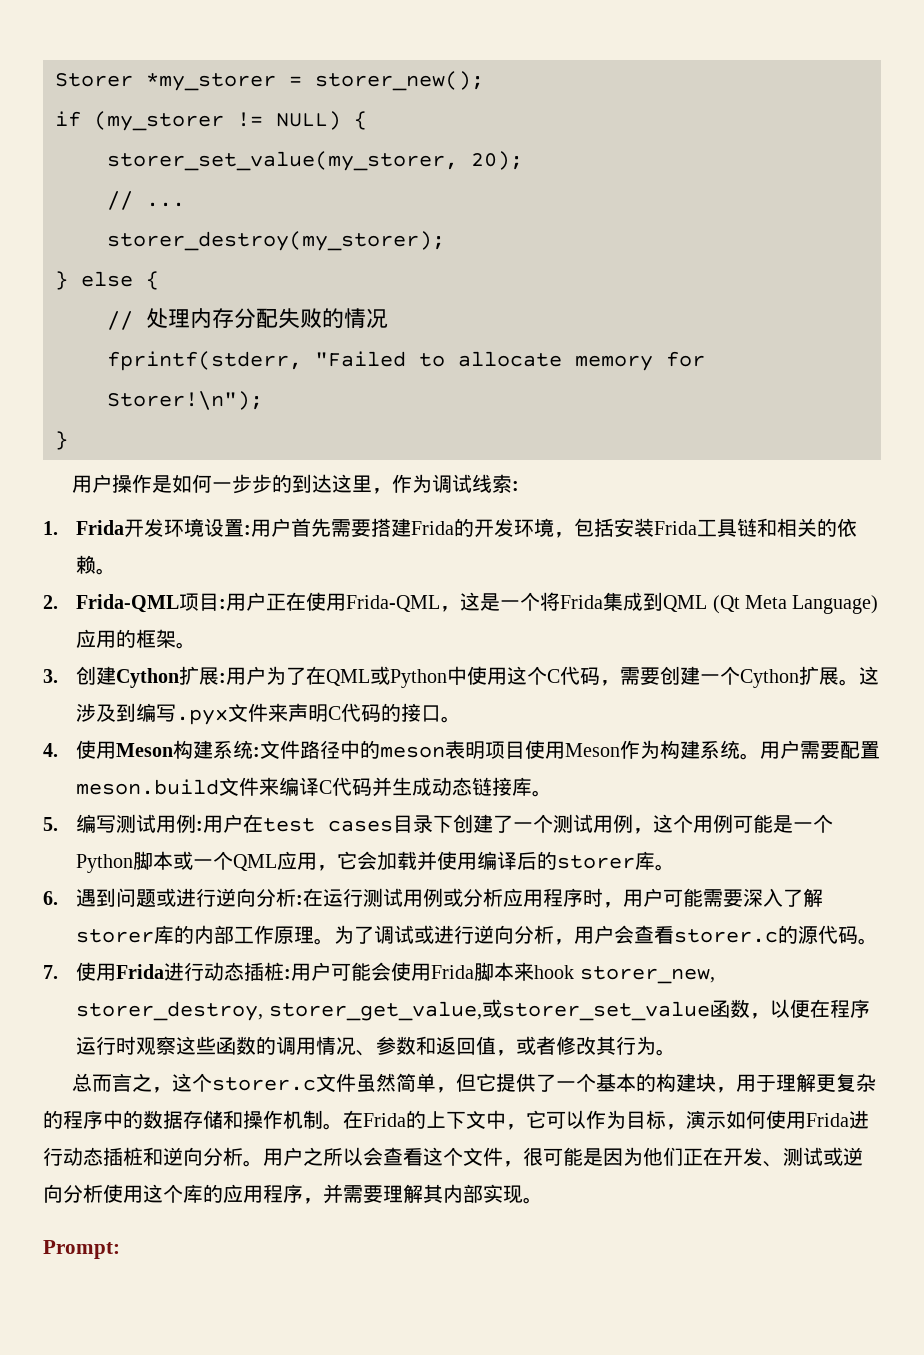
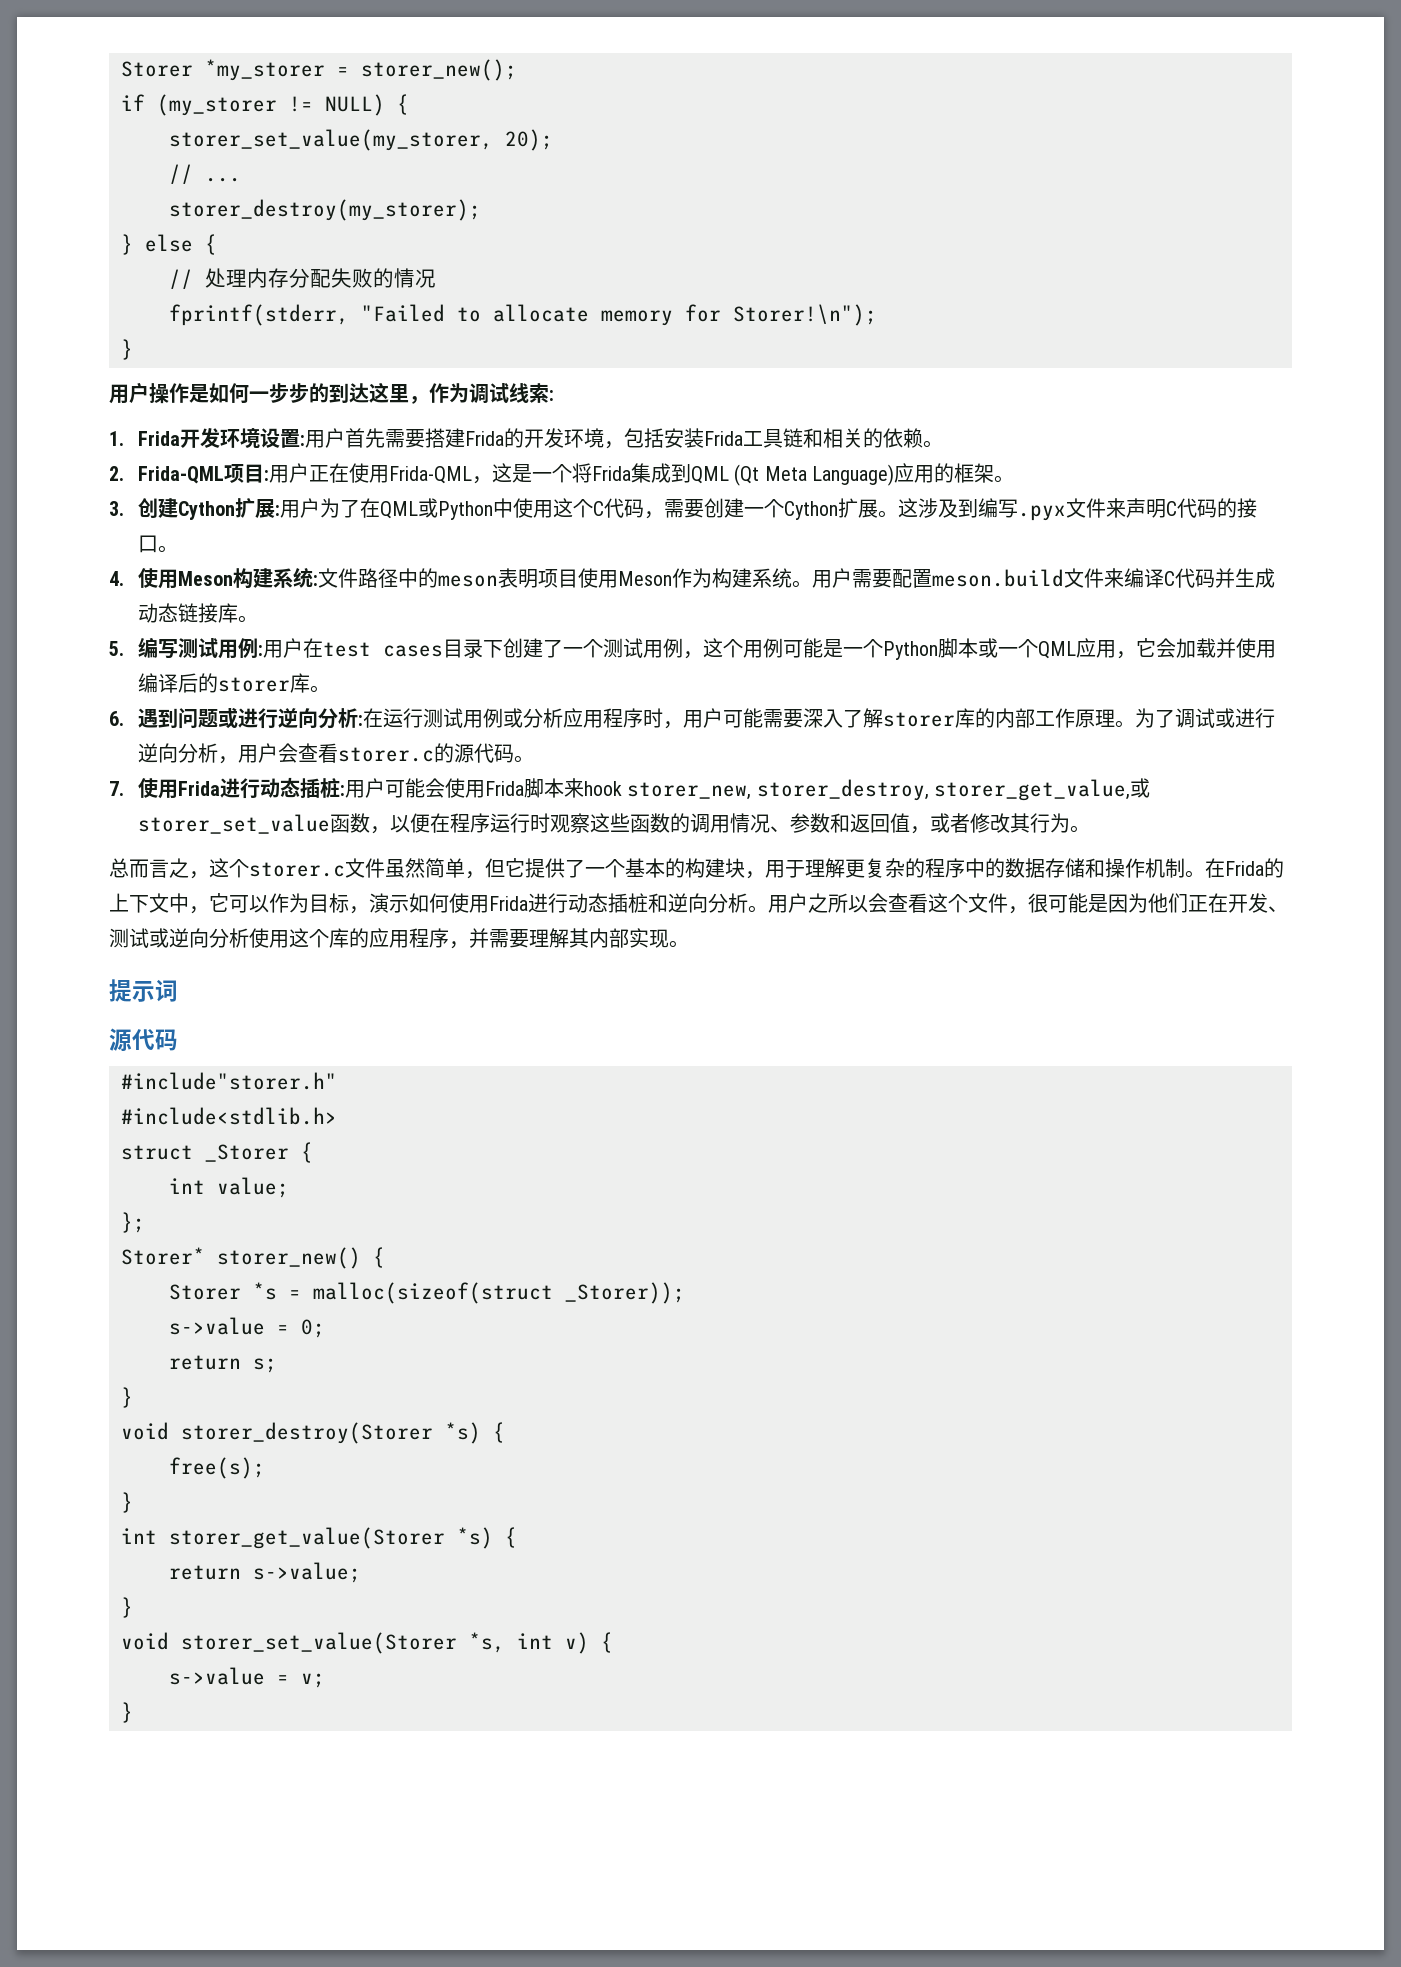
- Prompt:
+ 提示词
+ 源代码
+ #include"storer.h"
+ #include<stdlib.h>
+ struct _Storer {
+ int value;
+ };
+ Storer* storer_new() {
+ Storer *s = malloc(sizeof(struct _Storer));
+ s->value = 0;
+ return s;
+ }
+ void storer_destroy(Storer *s) {
+ free(s);
+ }
+ int storer_get_value(Storer *s) {
+ return s->value;
+ }
+ void storer_set_value(Storer *s, int v) {
+ s->value = v;
+ }

